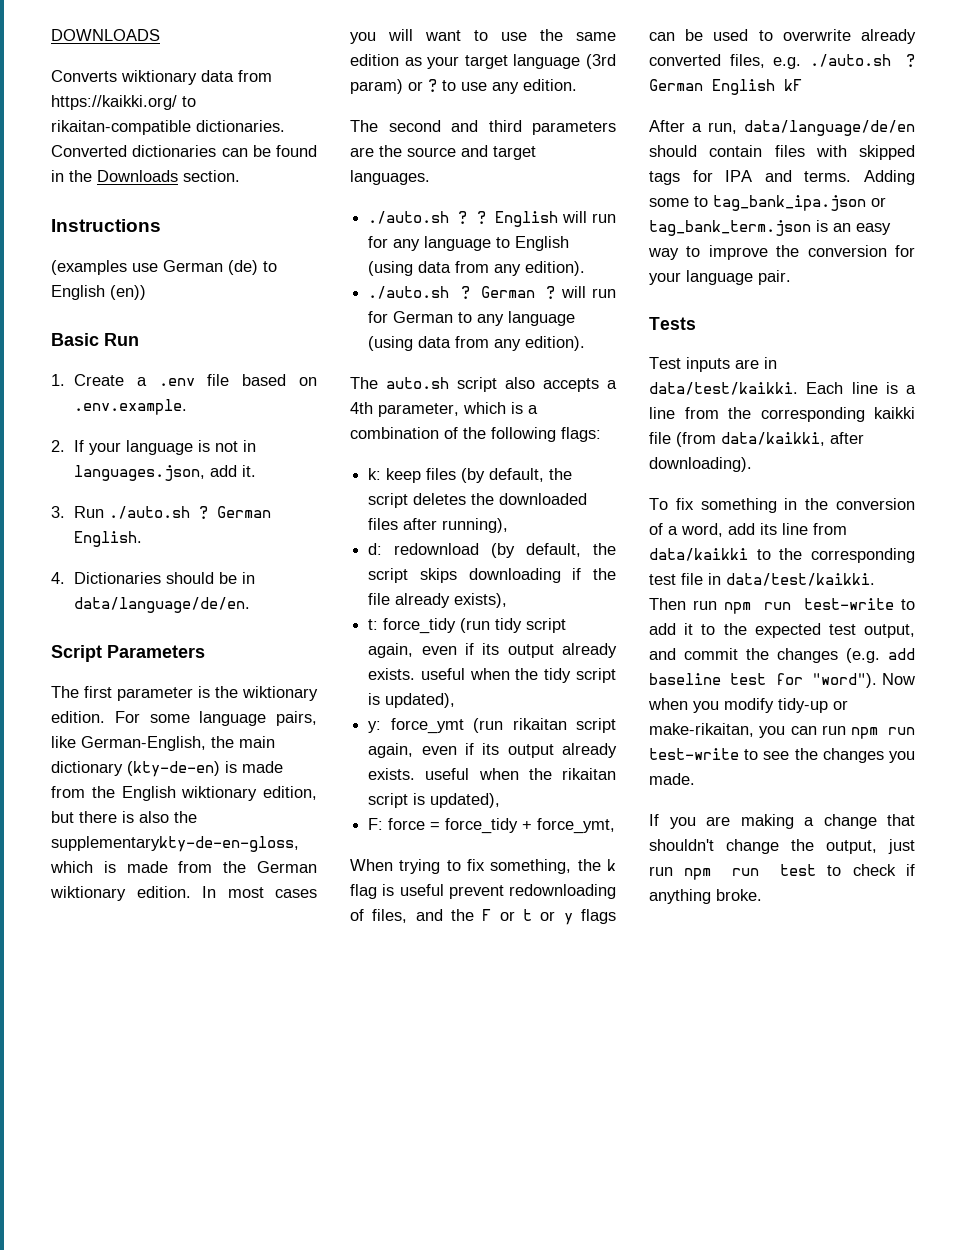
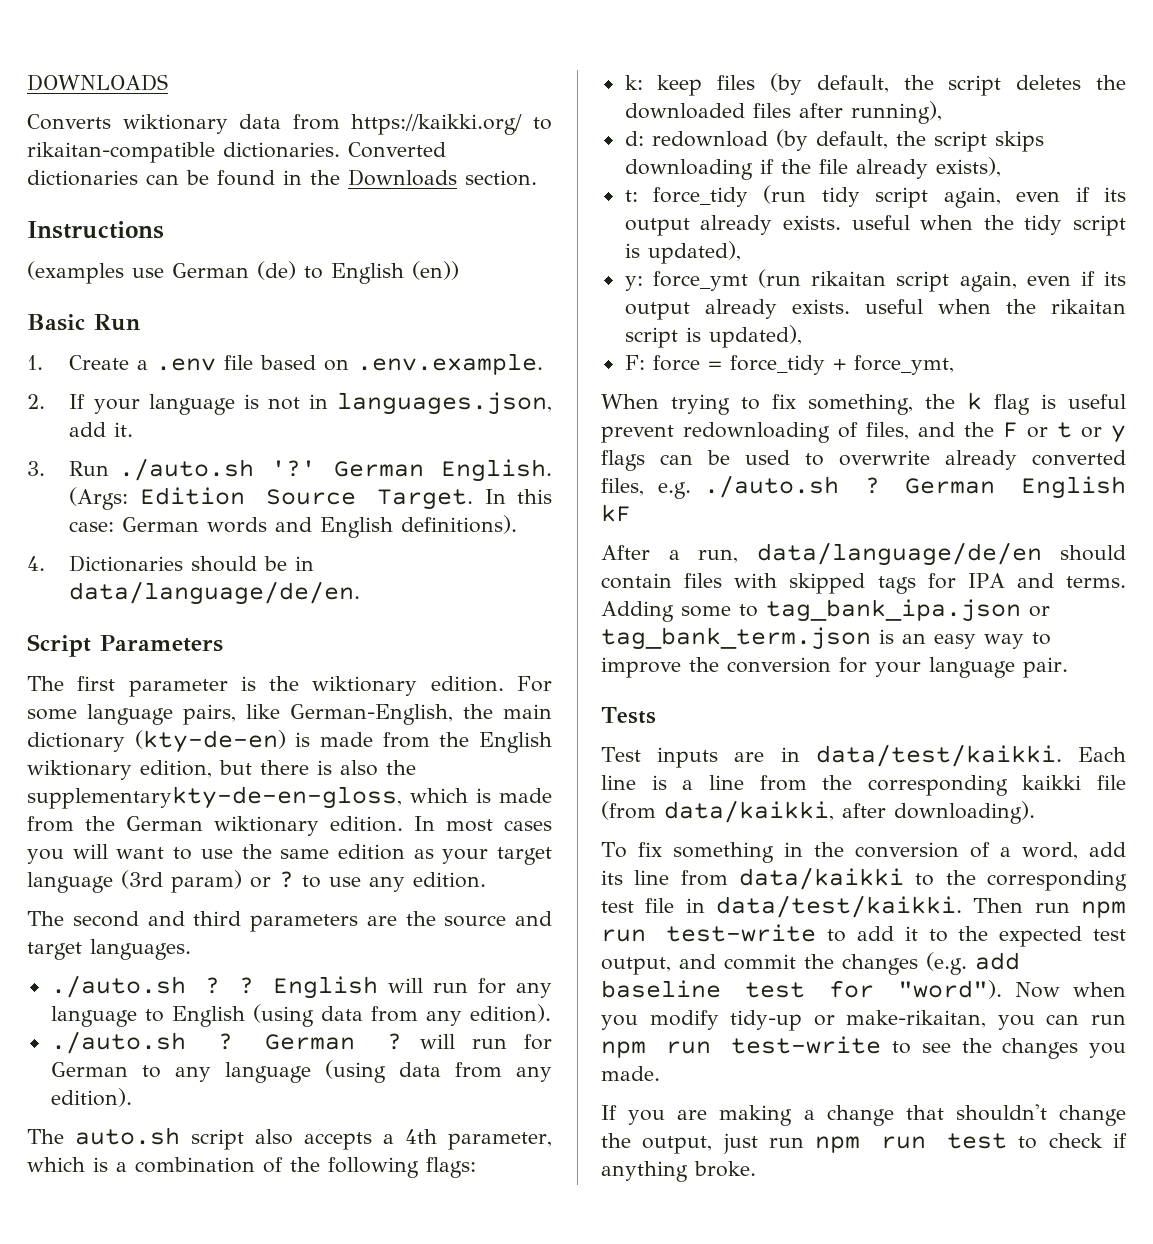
- 3. Run ./auto.sh ?
+ 3. Run ./auto.sh '?'
+ (Args: Edition Source Target. In this case: German words and English definitions).

